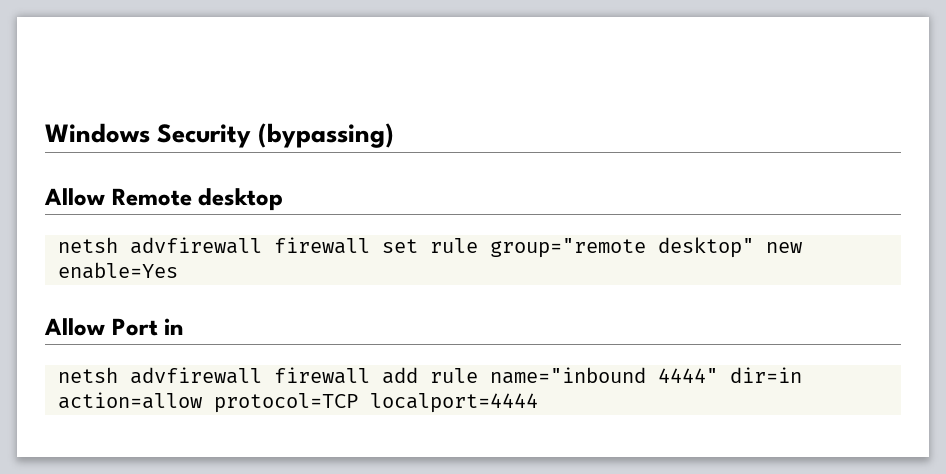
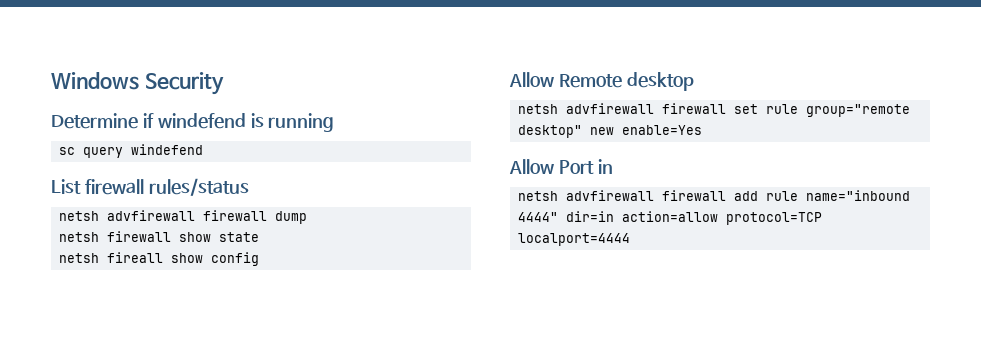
- Windows Security (bypassing)
+ Windows Security
+ Determine if windefend is running
+ sc query windefend
+ List firewall rules/status
+ netsh advfirewall firewall dump
+ netsh firewall show state
+ netsh fireall show config

